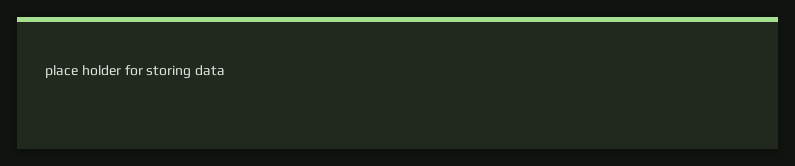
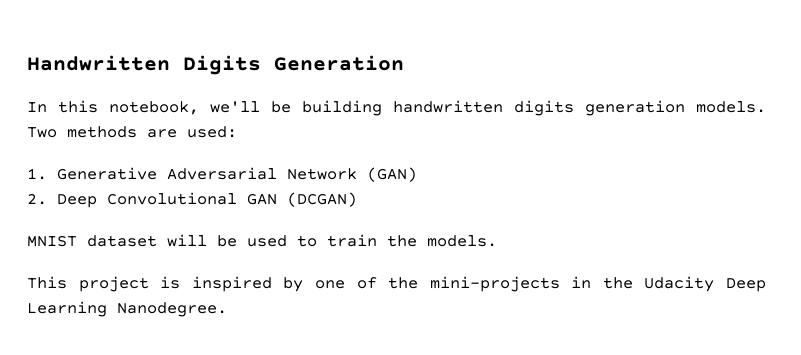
- place holder for storing data
+ Handwritten Digits Generation
+ In this notebook, we'll be building handwritten digits generation models. Two methods are used:
+ 1. Generative Adversarial Network (GAN)
+ 2. Deep Convolutional GAN (DCGAN)
+ MNIST dataset will be used to train the models.
+ This project is inspired by one of the mini-projects in the Udacity Deep Learning Nanodegree.

